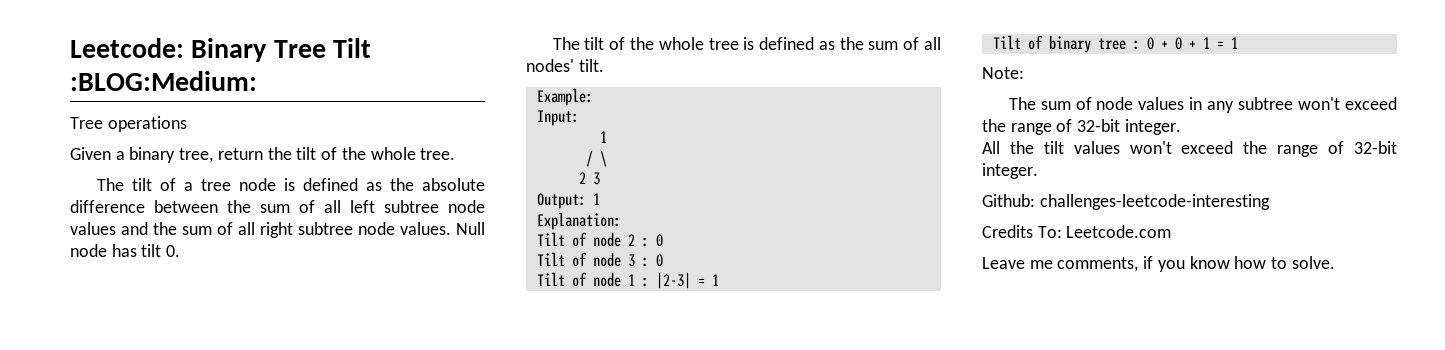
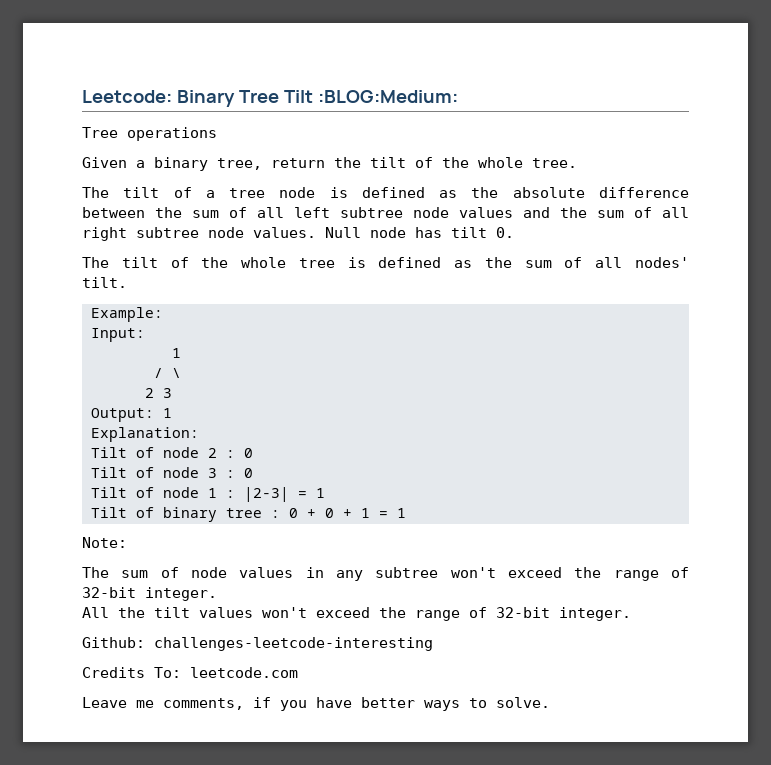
- Credits To: Leetcode.com
+ Credits To: leetcode.com
- Leave me comments, if you know how to solve.
+ Leave me comments, if you have better ways to solve.

